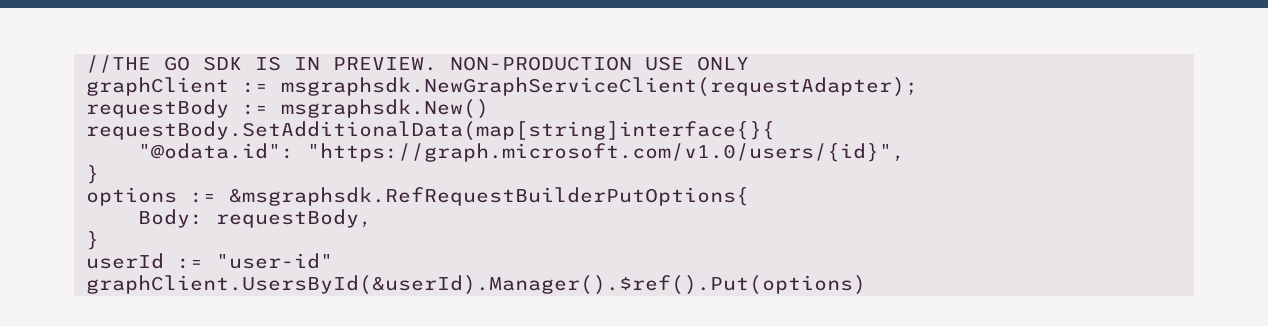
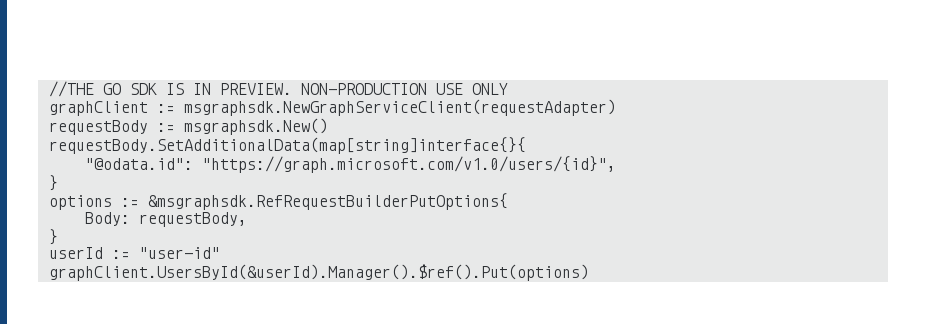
- graphClient := msgraphsdk.NewGraphServiceClient(requestAdapter);
+ graphClient := msgraphsdk.NewGraphServiceClient(requestAdapter)

